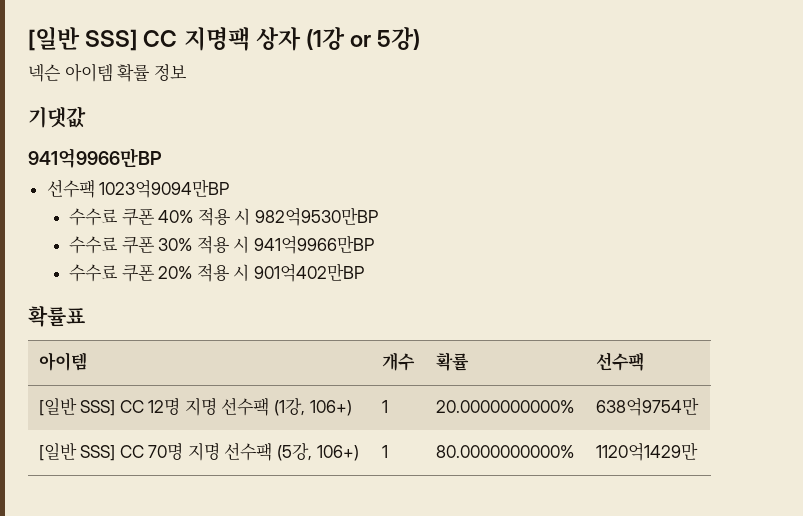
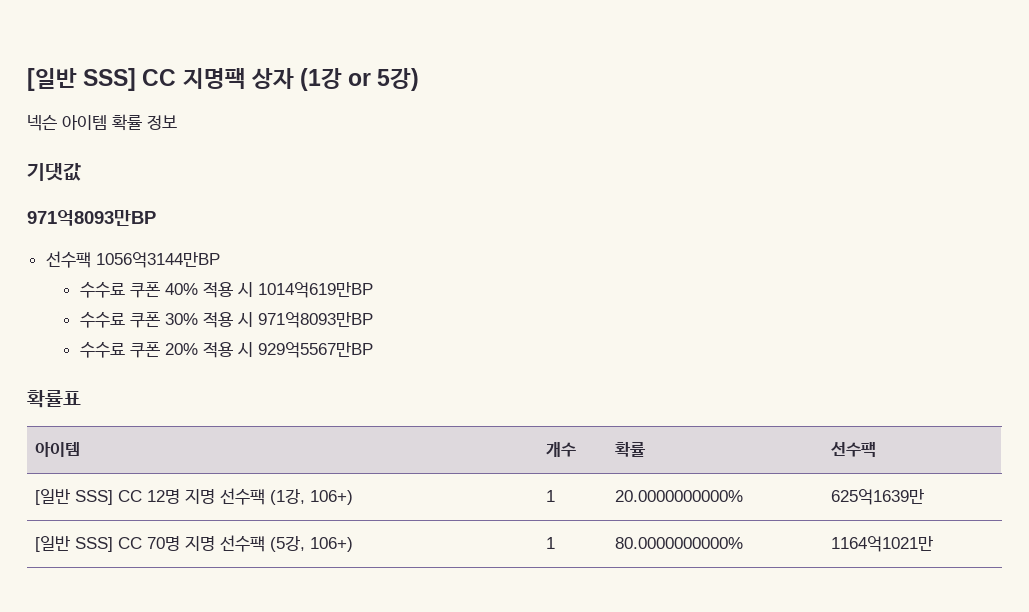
  기댓값
- 941억9966만BP
- 선수팩 1023억9094만BP
+ 971억8093만BP
+ 선수팩 1056억3144만BP
- 수수료 쿠폰 40% 적용 시 982억9530만BP
+ 수수료 쿠폰 40% 적용 시 1014억619만BP
- 수수료 쿠폰 30% 적용 시 941억9966만BP
+ 수수료 쿠폰 30% 적용 시 971억8093만BP
- 수수료 쿠폰 20% 적용 시 901억402만BP
+ 수수료 쿠폰 20% 적용 시 929억5567만BP
- [일반 SSS] CC 12명 지명 선수팩 (1강, 106+) | 1 | 20.0000000000% | 638억9754만
+ [일반 SSS] CC 12명 지명 선수팩 (1강, 106+) | 1 | 20.0000000000% | 625억1639만
- [일반 SSS] CC 70명 지명 선수팩 (5강, 106+) | 1 | 80.0000000000% | 1120억1429만
+ [일반 SSS] CC 70명 지명 선수팩 (5강, 106+) | 1 | 80.0000000000% | 1164억1021만

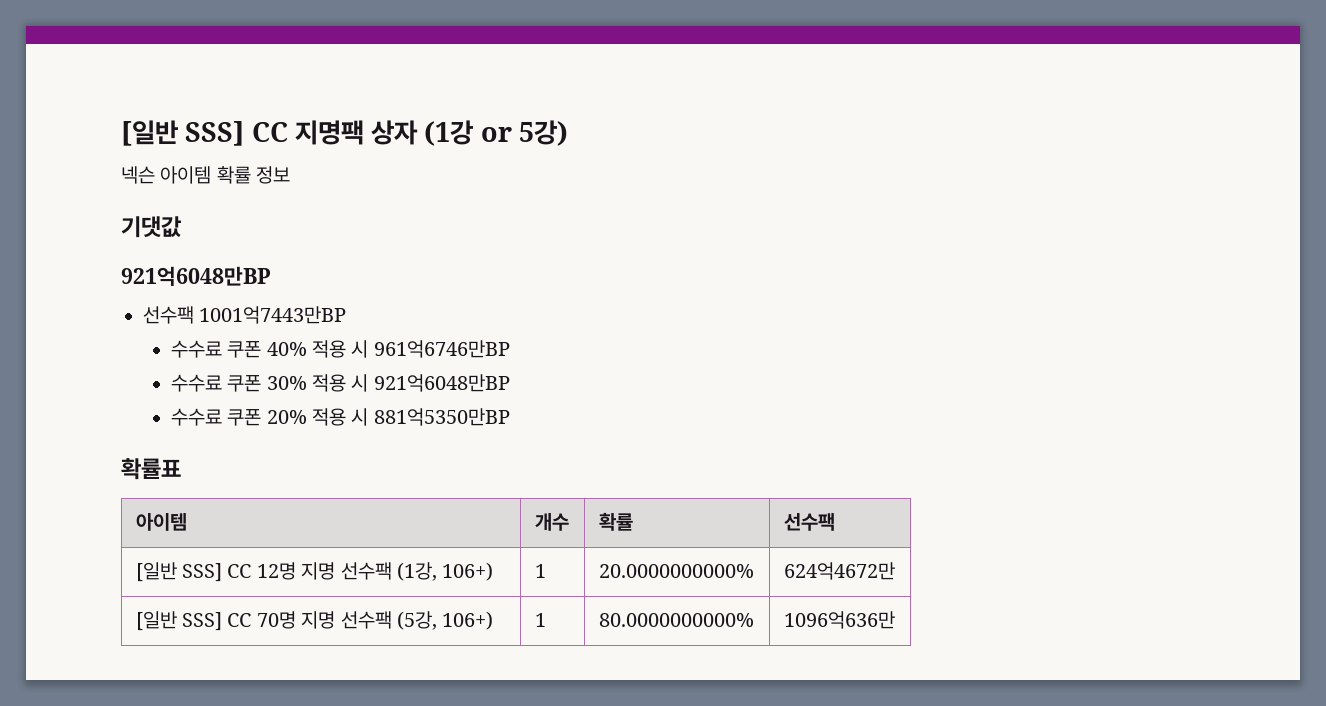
  기댓값
- 971억8093만BP
- 선수팩 1056억3144만BP
+ 921억6048만BP
+ 선수팩 1001억7443만BP
- 수수료 쿠폰 40% 적용 시 1014억619만BP
+ 수수료 쿠폰 40% 적용 시 961억6746만BP
- 수수료 쿠폰 30% 적용 시 971억8093만BP
+ 수수료 쿠폰 30% 적용 시 921억6048만BP
- 수수료 쿠폰 20% 적용 시 929억5567만BP
+ 수수료 쿠폰 20% 적용 시 881억5350만BP
- [일반 SSS] CC 12명 지명 선수팩 (1강, 106+) | 1 | 20.0000000000% | 625억1639만
+ [일반 SSS] CC 12명 지명 선수팩 (1강, 106+) | 1 | 20.0000000000% | 624억4672만
- [일반 SSS] CC 70명 지명 선수팩 (5강, 106+) | 1 | 80.0000000000% | 1164억1021만
+ [일반 SSS] CC 70명 지명 선수팩 (5강, 106+) | 1 | 80.0000000000% | 1096억636만

